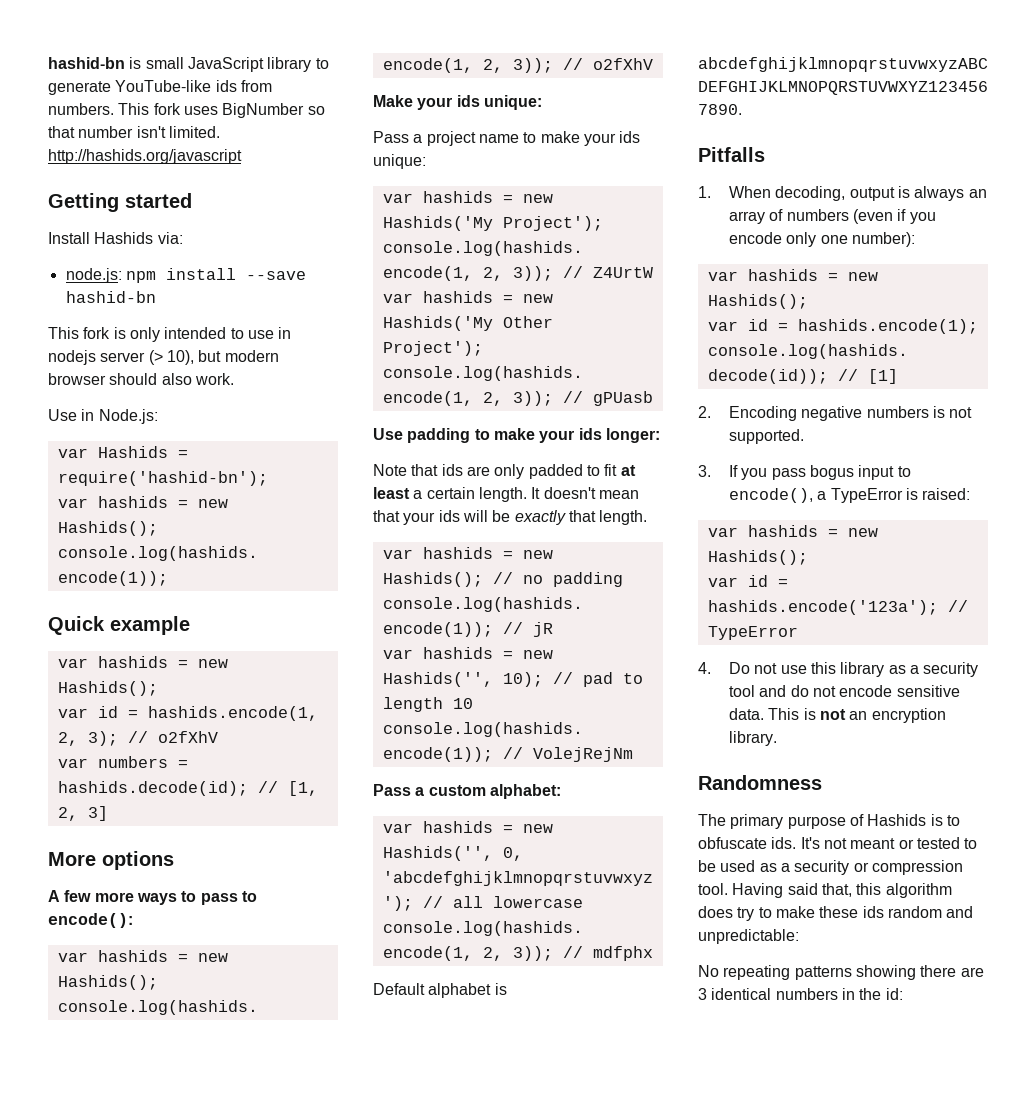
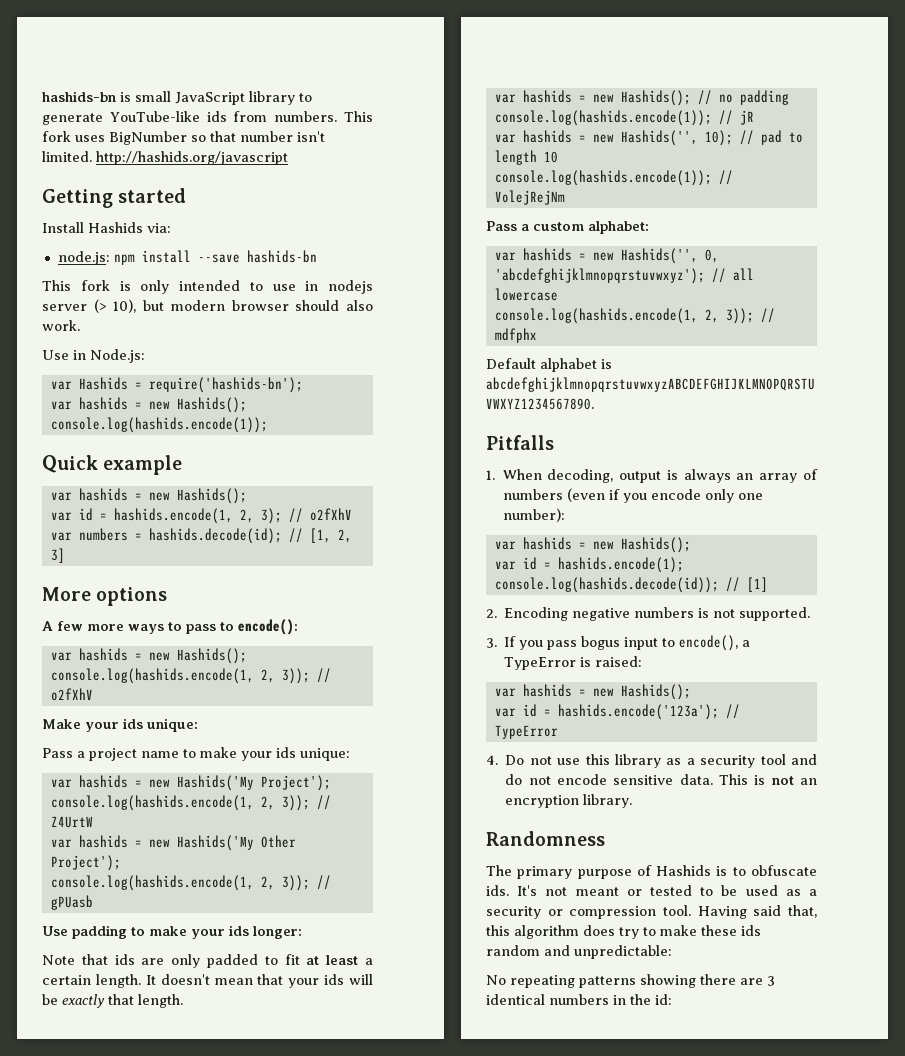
- hashid-bn is small JavaScript library to generate YouTube-like ids from numbers.
+ hashids-bn is small JavaScript library to generate YouTube-like ids from numbers.
- node.js: npm install --save hashid-bn
+ node.js: npm install --save hashids-bn
- var Hashids = require('hashid-bn');
+ var Hashids = require('hashids-bn');

